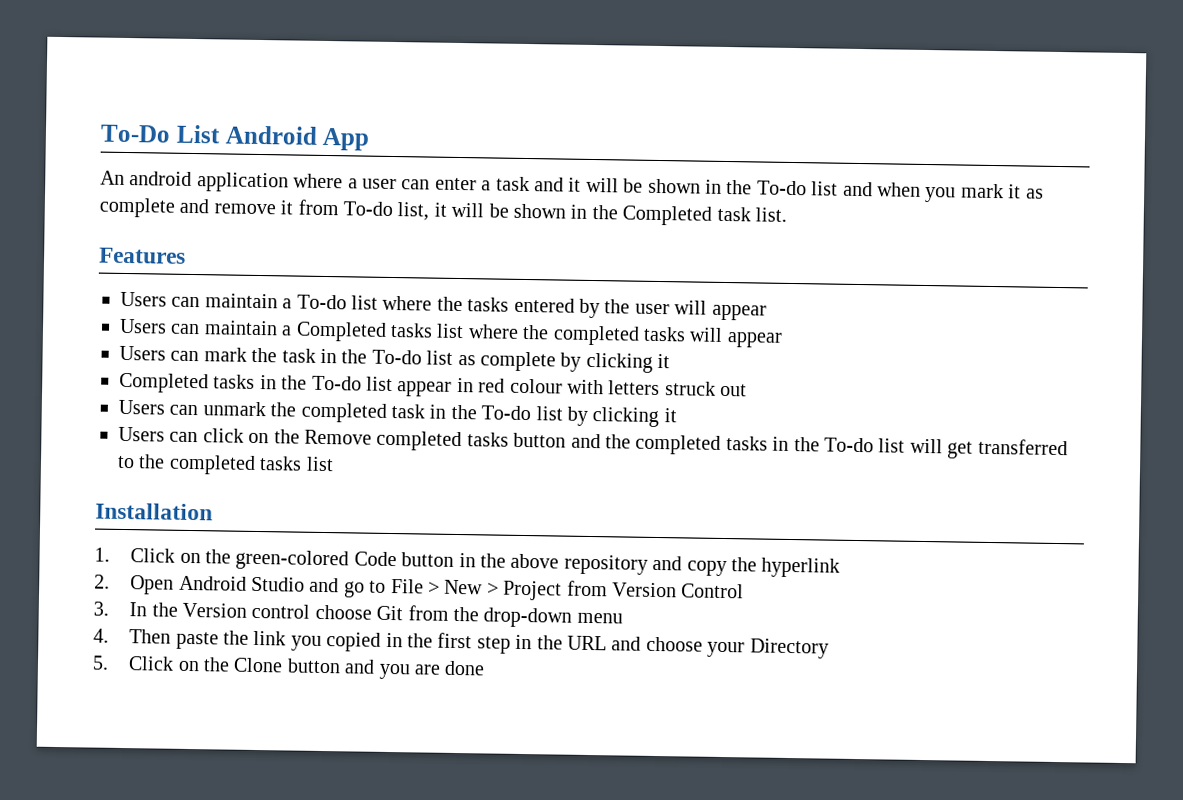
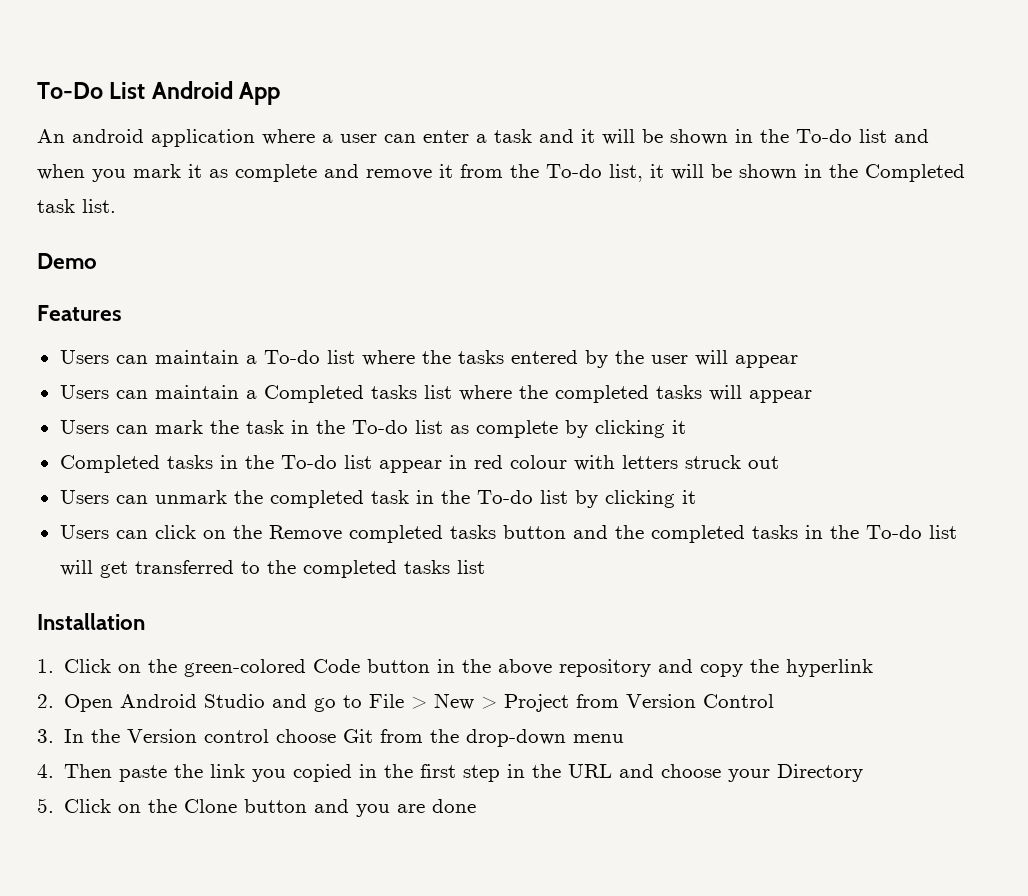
- An android application where a user can enter a task and it will be shown in the To-do list and when you mark it as complete and remove it from To-do list, it will be shown in the Completed task list.
+ An android application where a user can enter a task and it will be shown in the To-do list and when you mark it as complete and remove it from the To-do list, it will be shown in the Completed task list.
+ Demo

